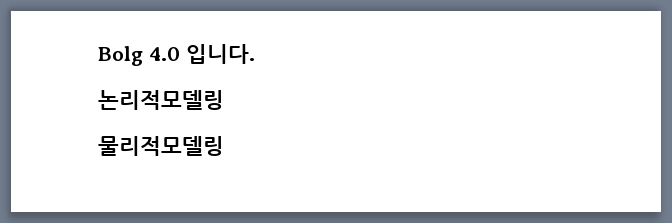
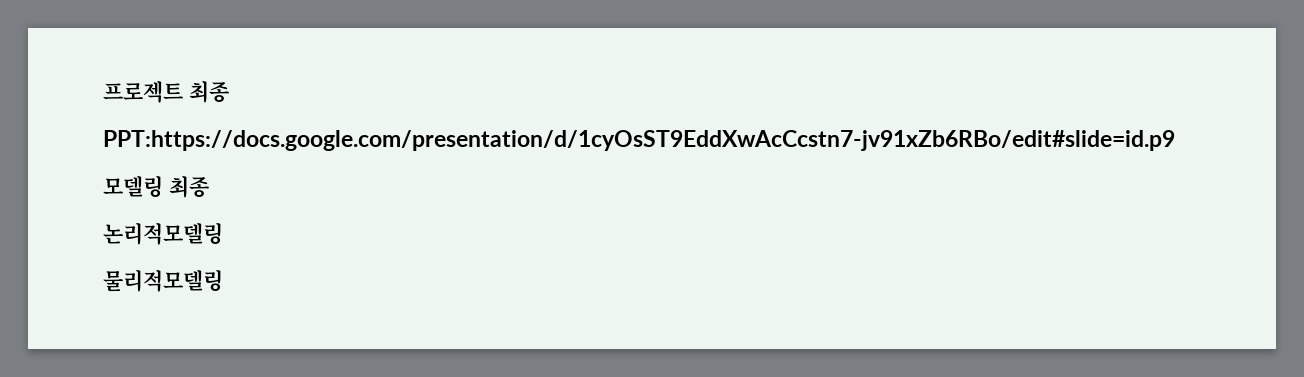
- Bolg 4.0 입니다.
+ 프로젝트 최종
+ PPT:https://docs.google.com/presentation/d/1cyOsST9EddXwAcCcstn7-jv91xZb6RBo/edit#slide=id.p9
+ 모델링 최종

